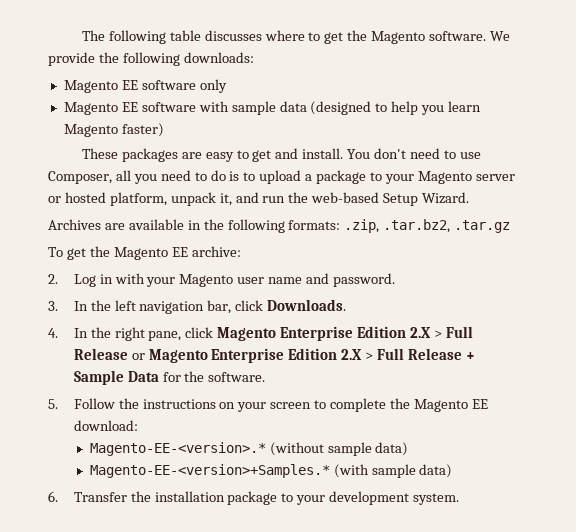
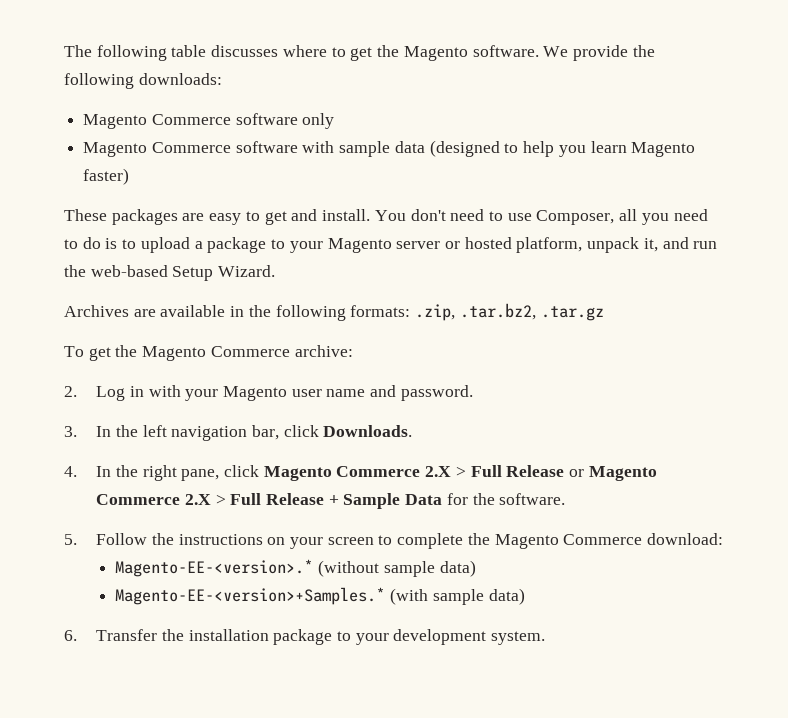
- Magento EE software only
+ Magento Commerce software only
- Magento EE software with sample data (designed to help you learn Magento faster)
+ Magento Commerce software with sample data (designed to help you learn Magento faster)
- To get the Magento EE archive:
+ To get the Magento Commerce archive:
- 4. In the right pane, click Magento Enterprise Edition 2.X > Full Release or Magento Enterprise Edition 2.X > Full Release + Sample Data for the software.
+ 4. In the right pane, click Magento Commerce 2.X > Full Release or Magento Commerce 2.X > Full Release + Sample Data for the software.
- 5. Follow the instructions on your screen to complete the Magento EE download:
+ 5. Follow the instructions on your screen to complete the Magento Commerce download:

